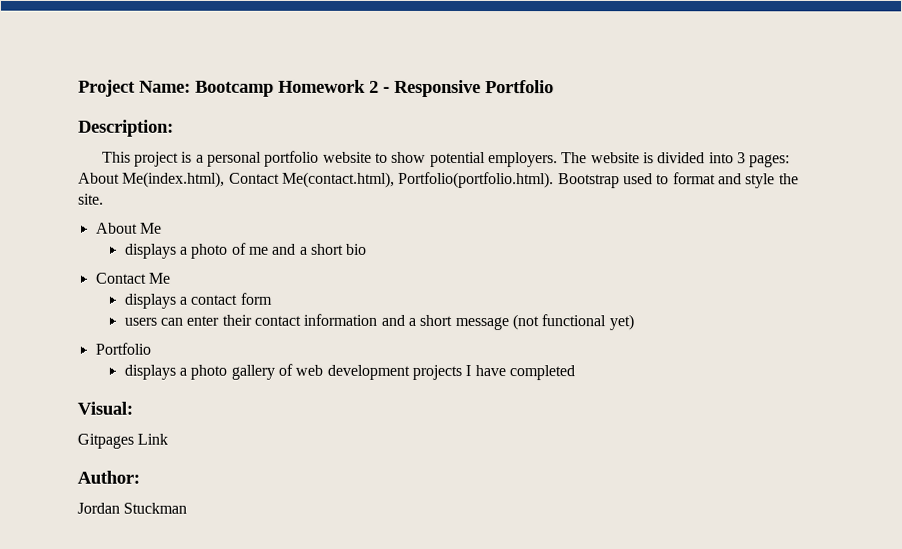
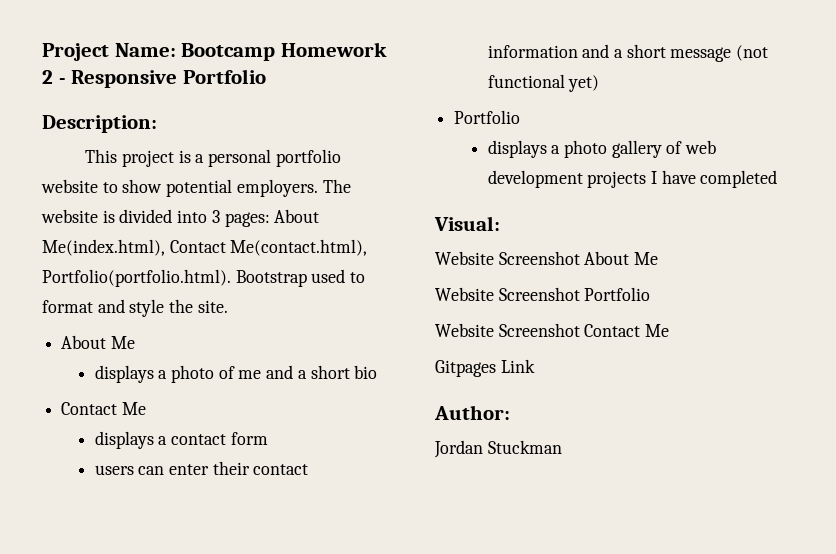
+ Website Screenshot About Me
+ Website Screenshot Portfolio
+ Website Screenshot Contact Me

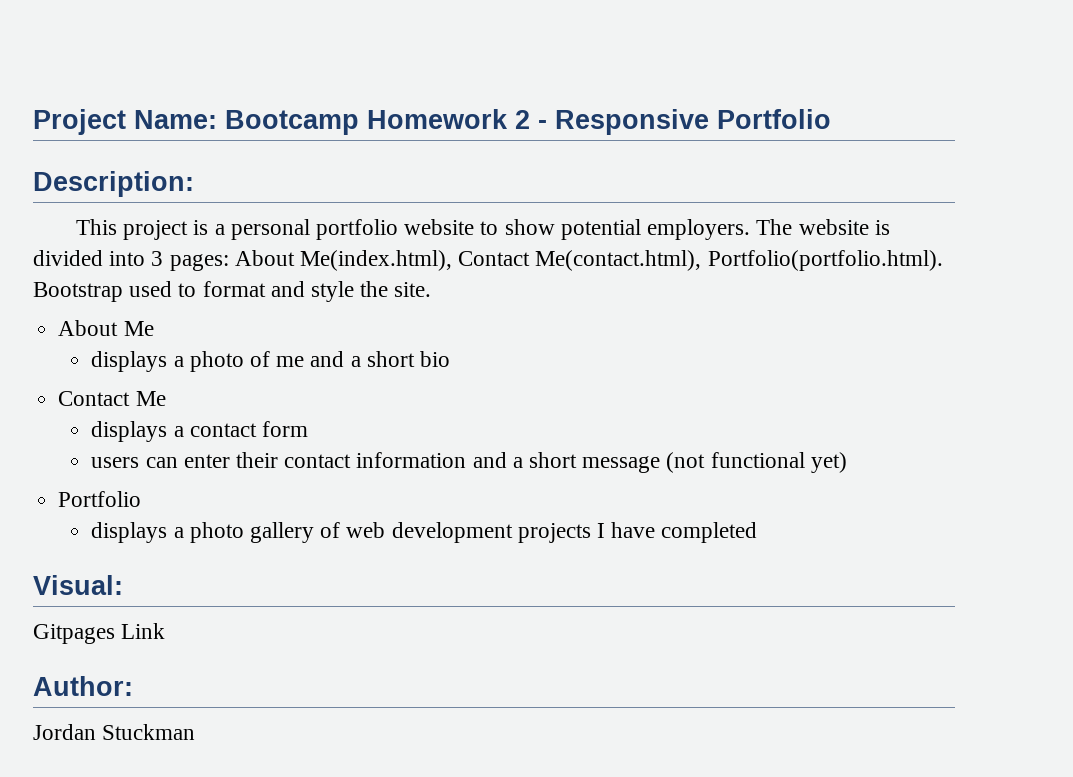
- Website Screenshot About Me
- Website Screenshot Portfolio
- Website Screenshot Contact Me

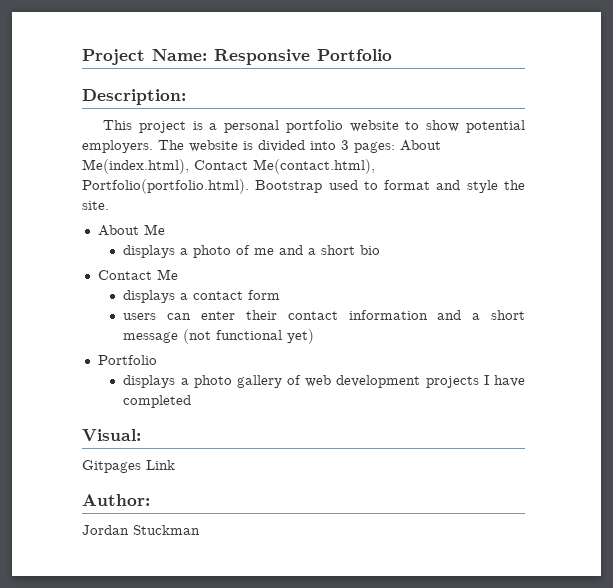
- Project Name: Bootcamp Homework 2 - Responsive Portfolio
+ Project Name: Responsive Portfolio

